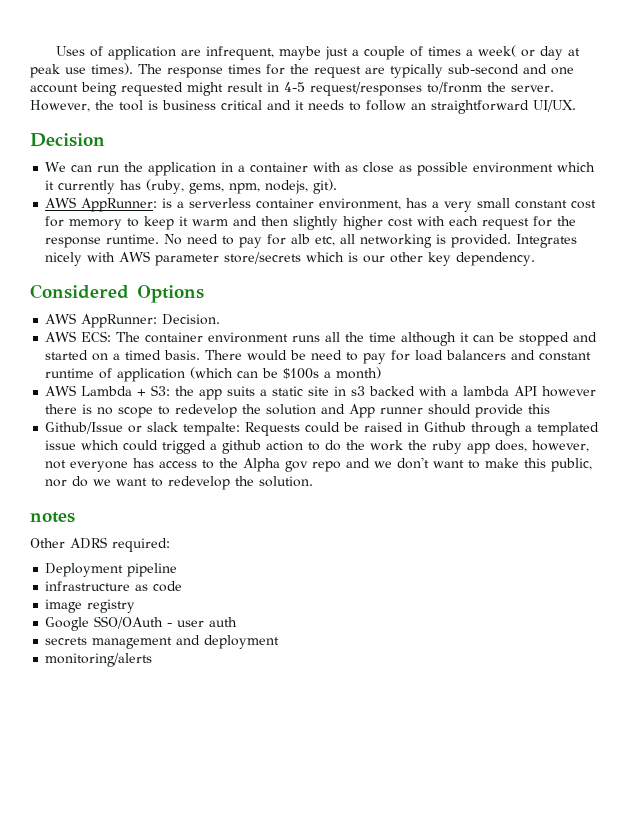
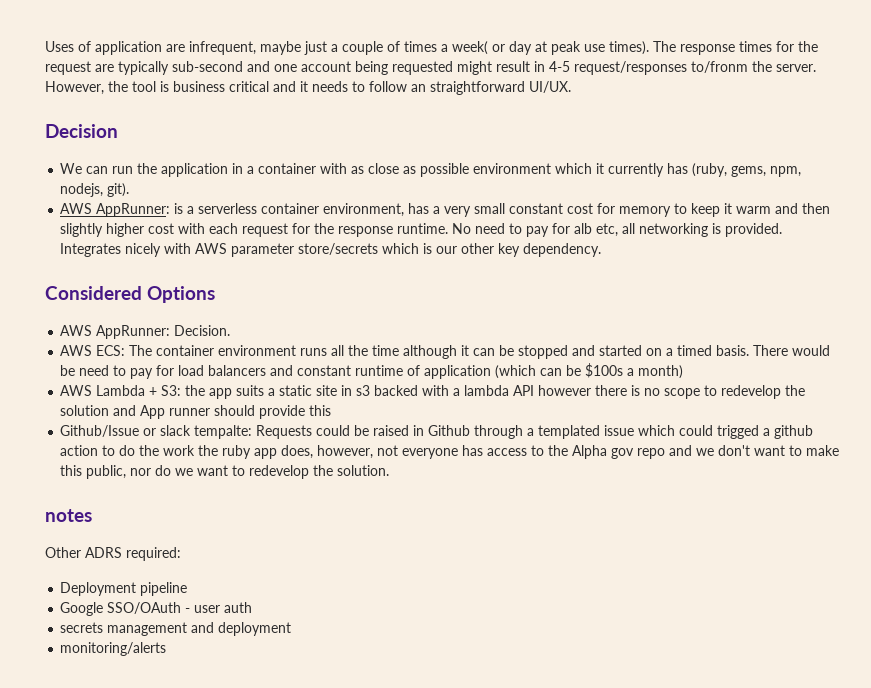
- infrastructure as code
- image registry

